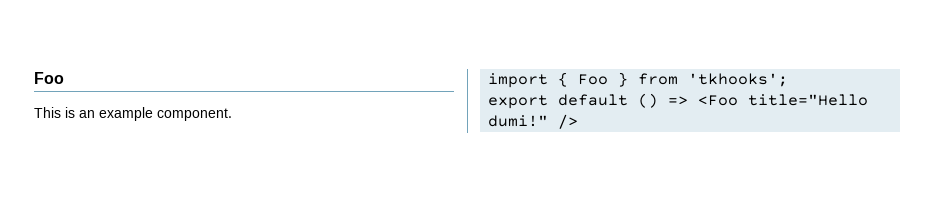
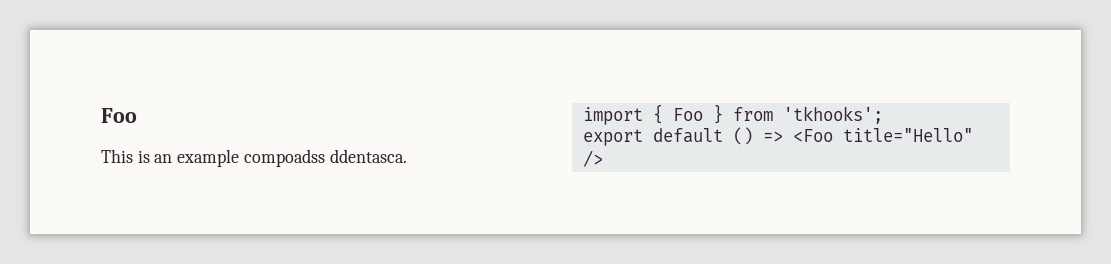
- This is an example component.
+ This is an example compoadss ddentasca.
- export default () => <Foo title="Hello dumi!" />
+ export default () => <Foo title="Hello" />

